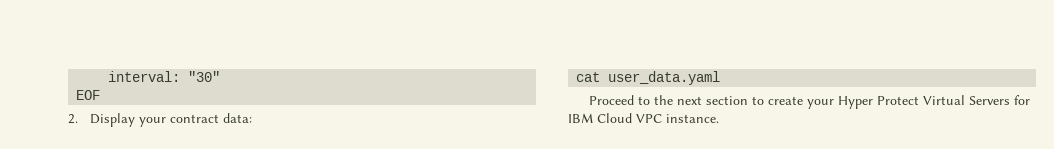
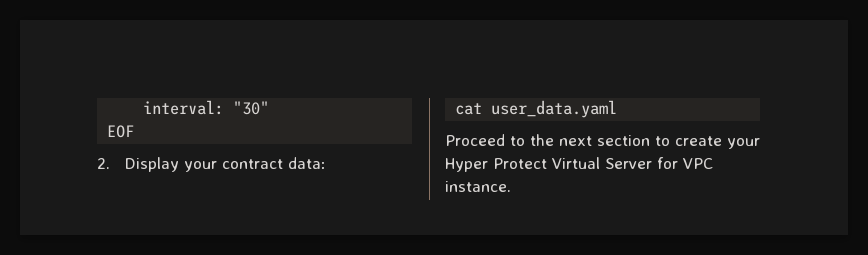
- Proceed to the next section to create your Hyper Protect Virtual Servers for IBM Cloud VPC instance.
+ Proceed to the next section to create your Hyper Protect Virtual Server for VPC instance.

